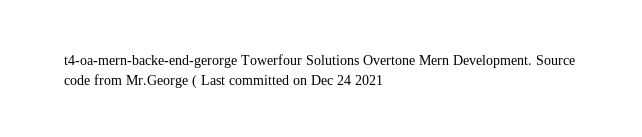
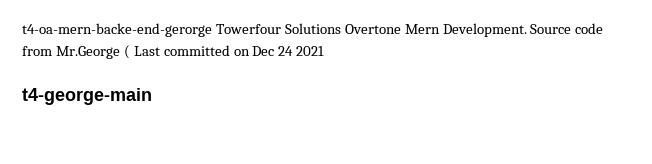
+ t4-george-main

